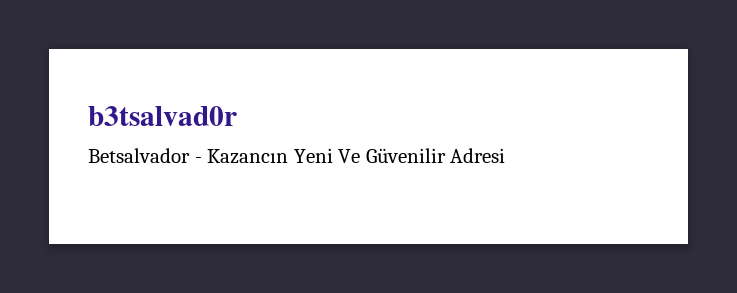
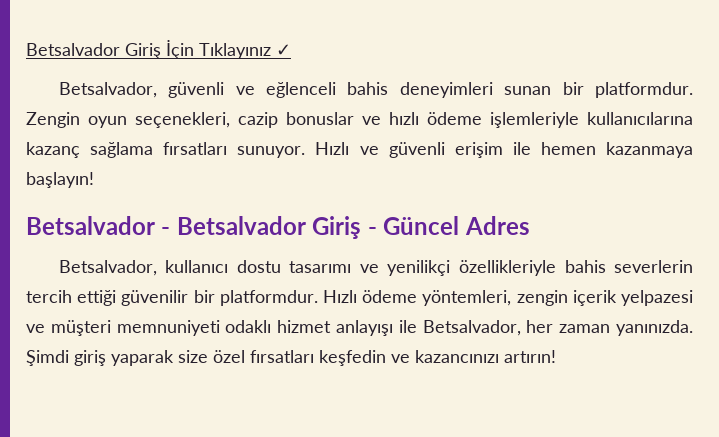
- b3tsalvad0r
- Betsalvador - Kazancın Yeni Ve Güvenilir Adresi
+ Betsalvador Giriş İçin Tıklayınız ✓
+ Betsalvador, güvenli ve eğlenceli bahis deneyimleri sunan bir platformdur. Zengin oyun seçenekleri, cazip bonuslar ve hızlı ödeme işlemleriyle kullanıcılarına kazanç sağlama fırsatları sunuyor. Hızlı ve güvenli erişim ile hemen kazanmaya başlayın!
+ Betsalvador - Betsalvador Giriş - Güncel Adres
+ Betsalvador, kullanıcı dostu tasarımı ve yenilikçi özellikleriyle bahis severlerin tercih ettiği güvenilir bir platformdur. Hızlı ödeme yöntemleri, zengin içerik yelpazesi ve müşteri memnuniyeti odaklı hizmet anlayışı ile Betsalvador, her zaman yanınızda. Şimdi giriş yaparak size özel fırsatları keşfedin ve kazancınızı artırın!

